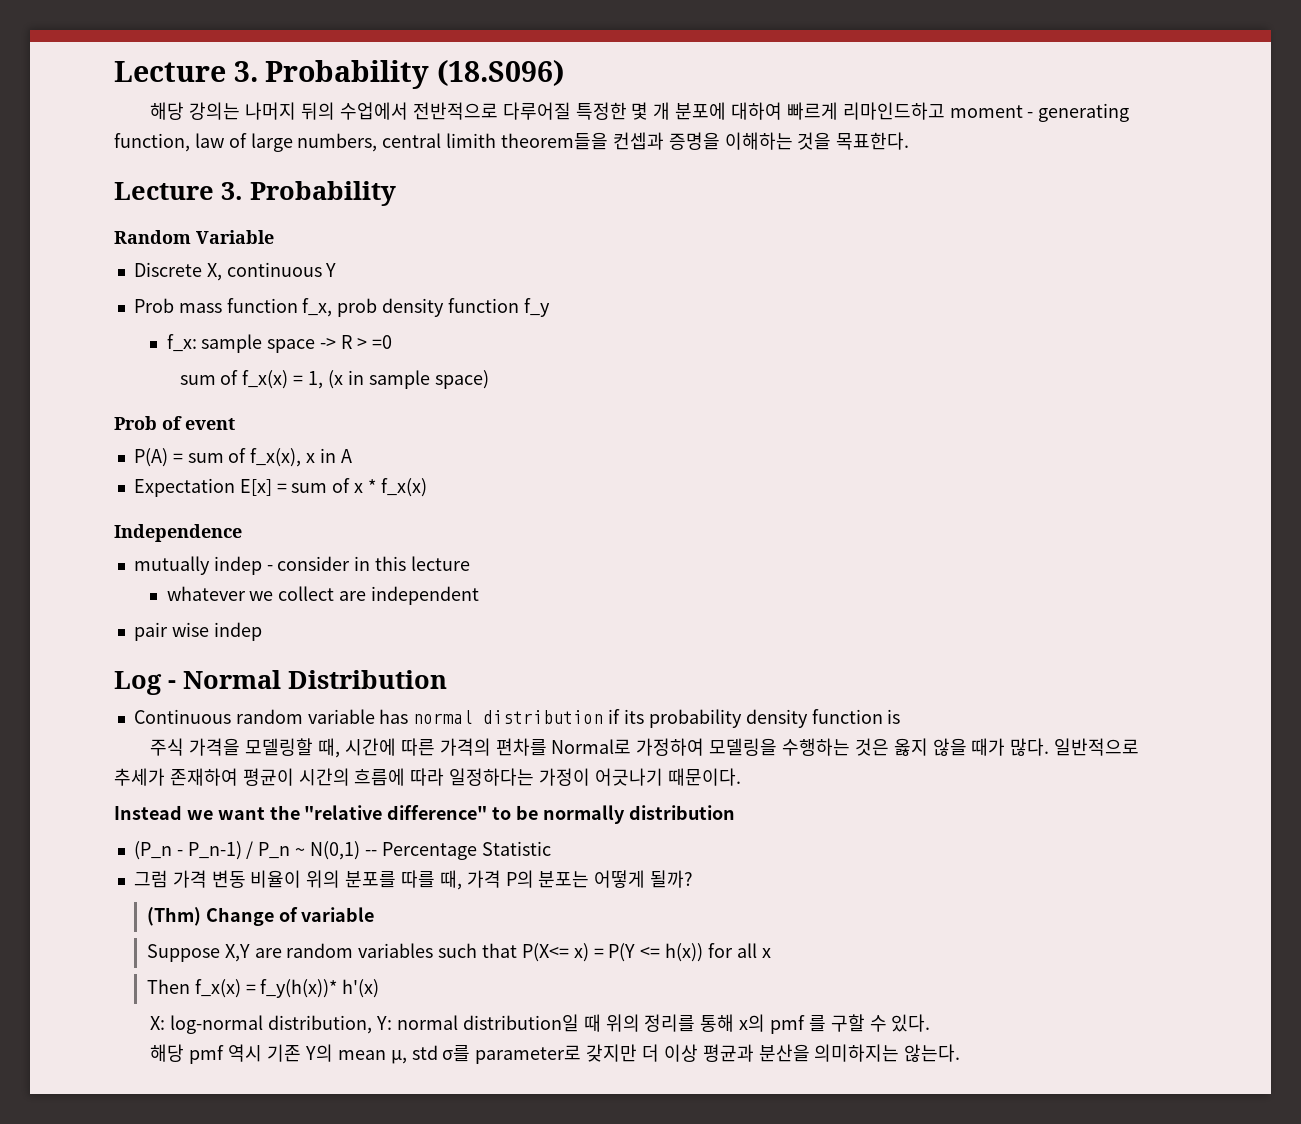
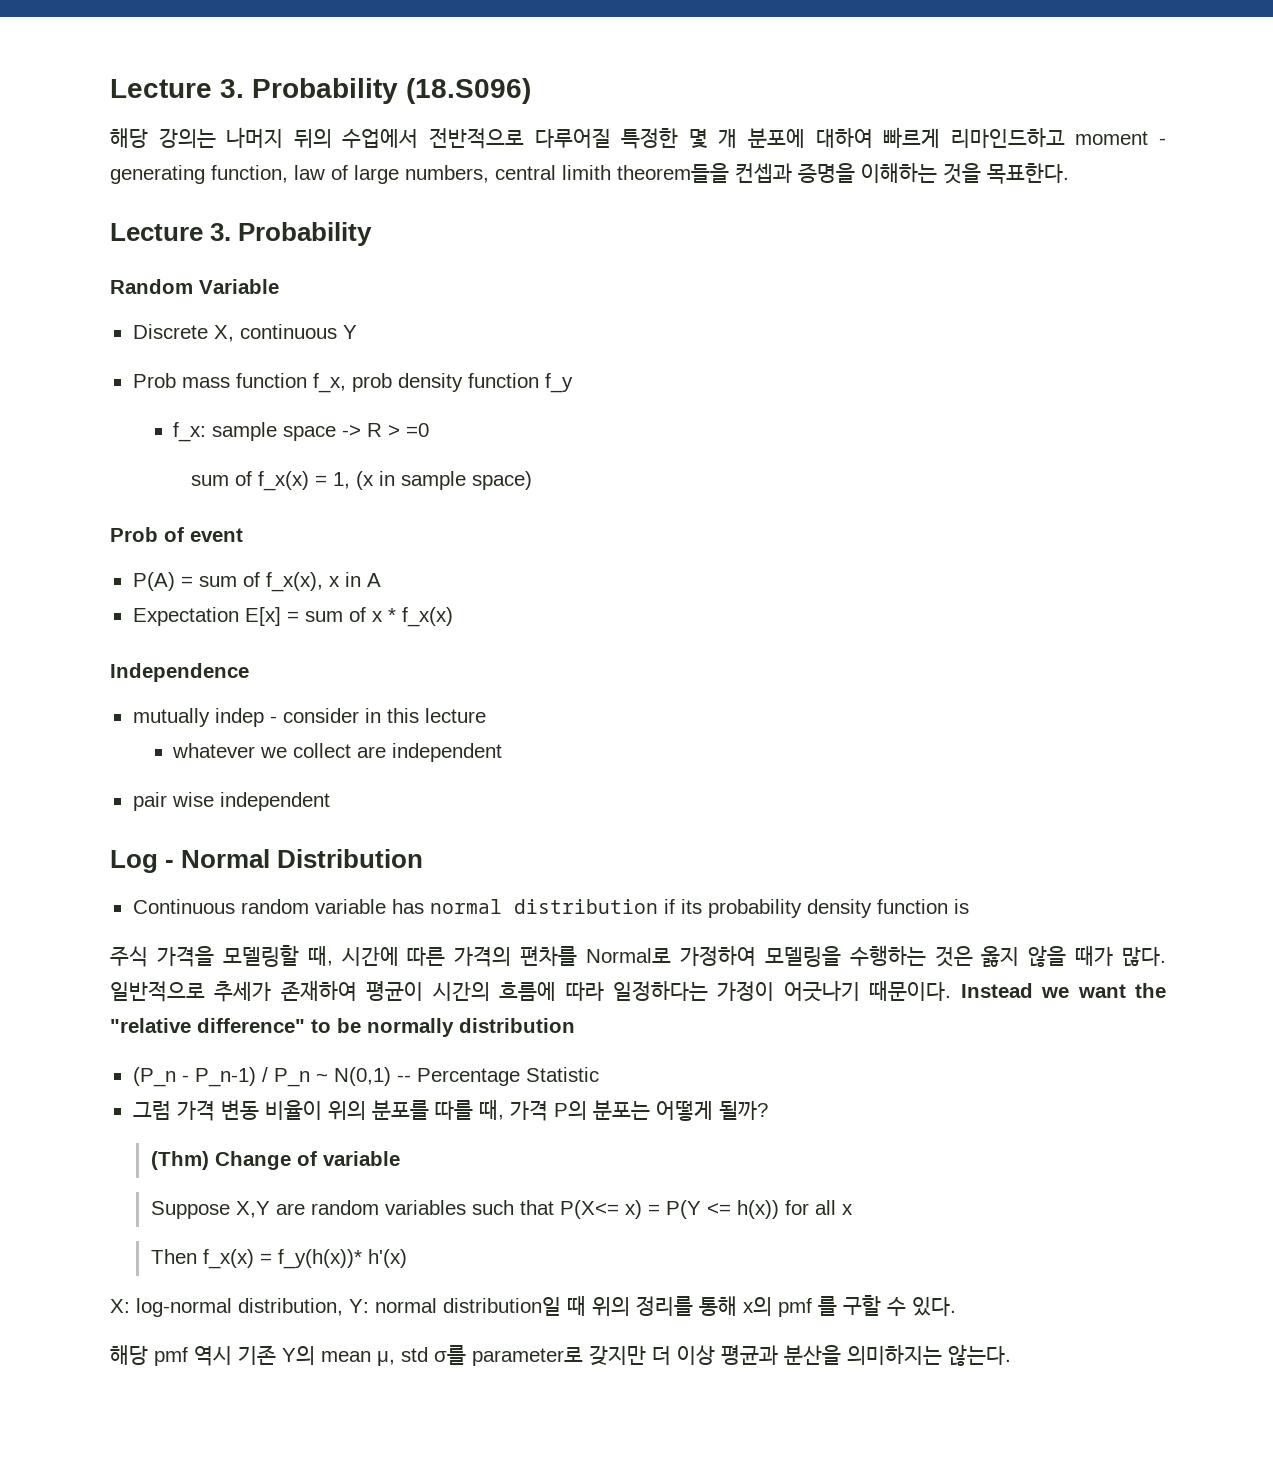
- pair wise indep
+ pair wise independent
- 일반적으로 추세가 존재하여 평균이 시간의 흐름에 따라 일정하다는 가정이 어긋나기 때문이다.
- Instead we want the "relative difference" to be normally distribution
+ 일반적으로 추세가 존재하여 평균이 시간의 흐름에 따라 일정하다는 가정이 어긋나기 때문이다. Instead we want the "relative difference" to be normally distribution

